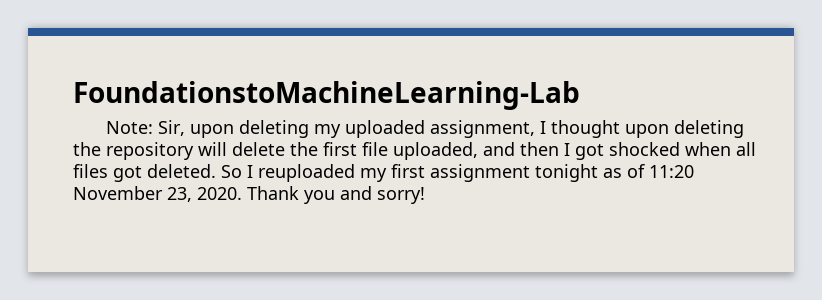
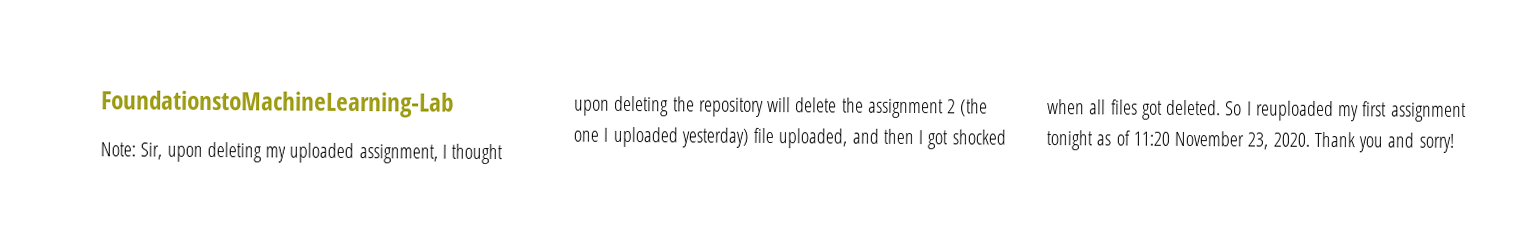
- Note: Sir, upon deleting my uploaded assignment, I thought upon deleting the repository will delete the first file uploaded, and then I got shocked when all files got deleted.
+ Note: Sir, upon deleting my uploaded assignment, I thought upon deleting the repository will delete the assignment 2 (the one I uploaded yesterday) file uploaded, and then I got shocked when all files got deleted.

